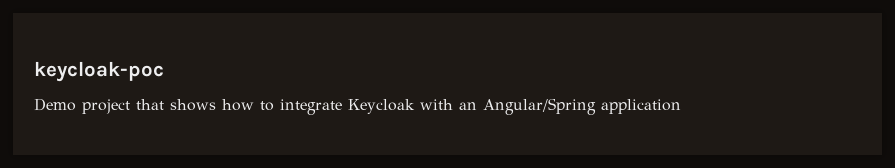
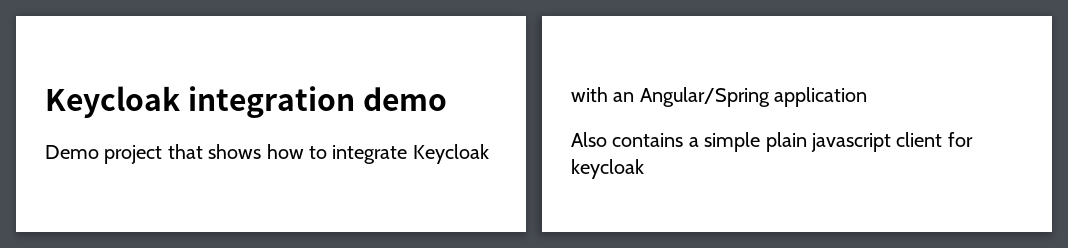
- keycloak-poc
+ Keycloak integration demo
+ Also contains a simple plain javascript client for keycloak

